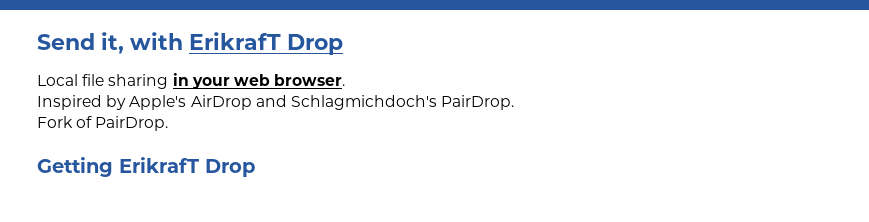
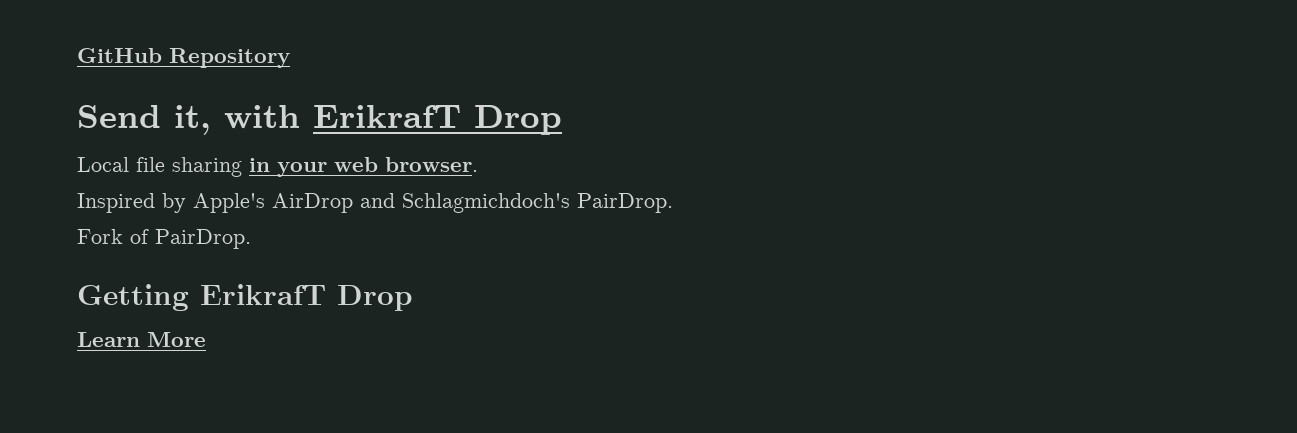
+ GitHub Repository
+ Learn More

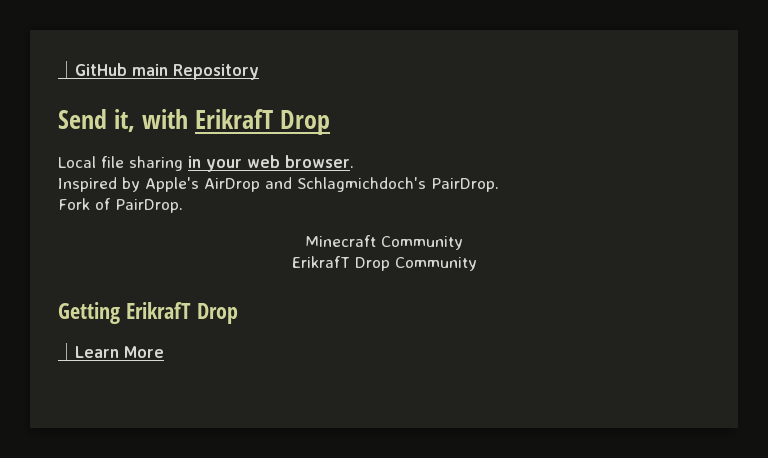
- GitHub Repository
+ ｜GitHub main Repository
+ Minecraft Community
+ ErikrafT Drop Community
- Learn More
+ ｜Learn More

